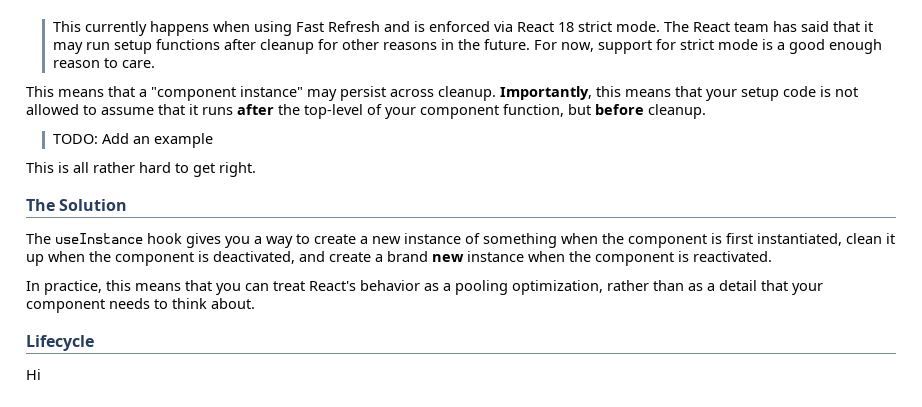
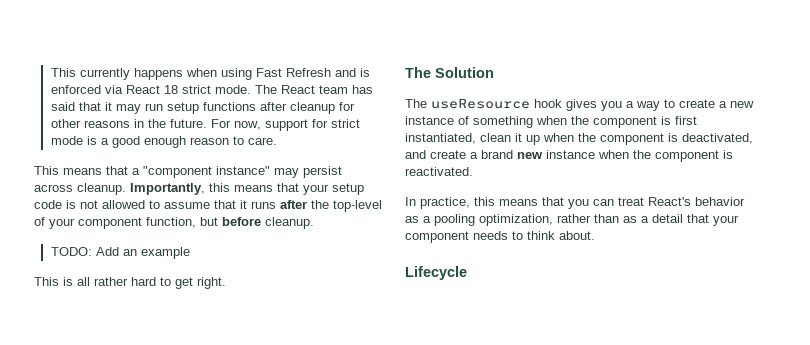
- The useInstance hook gives you a way to create a new instance of something when the component is first instantiated, clean it up when the component is deactivated, and create a brand new instance when the component is reactivated.
+ The useResource hook gives you a way to create a new instance of something when the component is first instantiated, clean it up when the component is deactivated, and create a brand new instance when the component is reactivated.
- Hi

